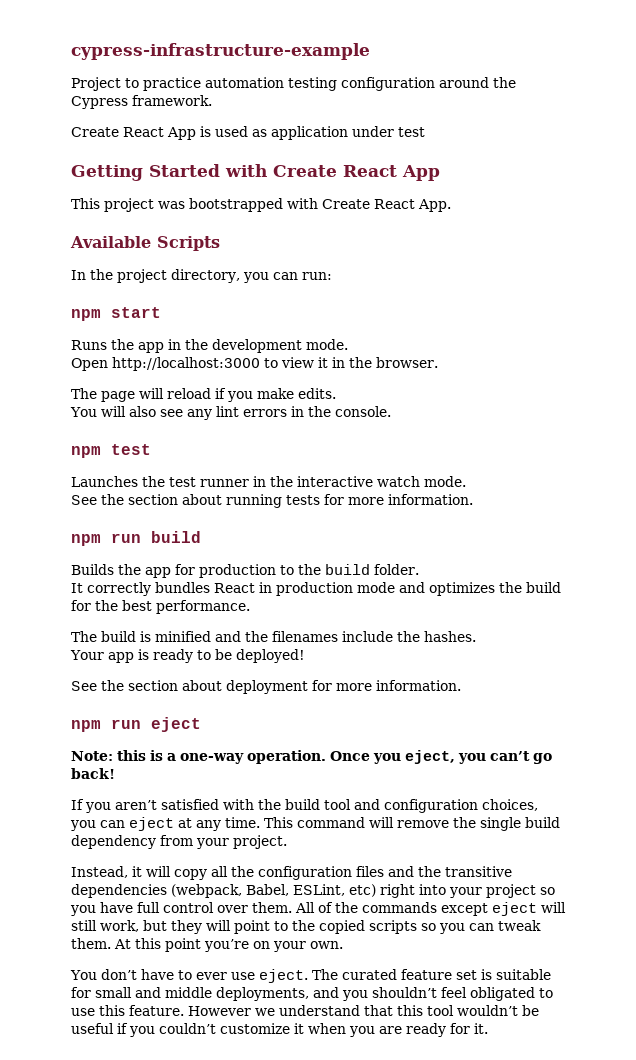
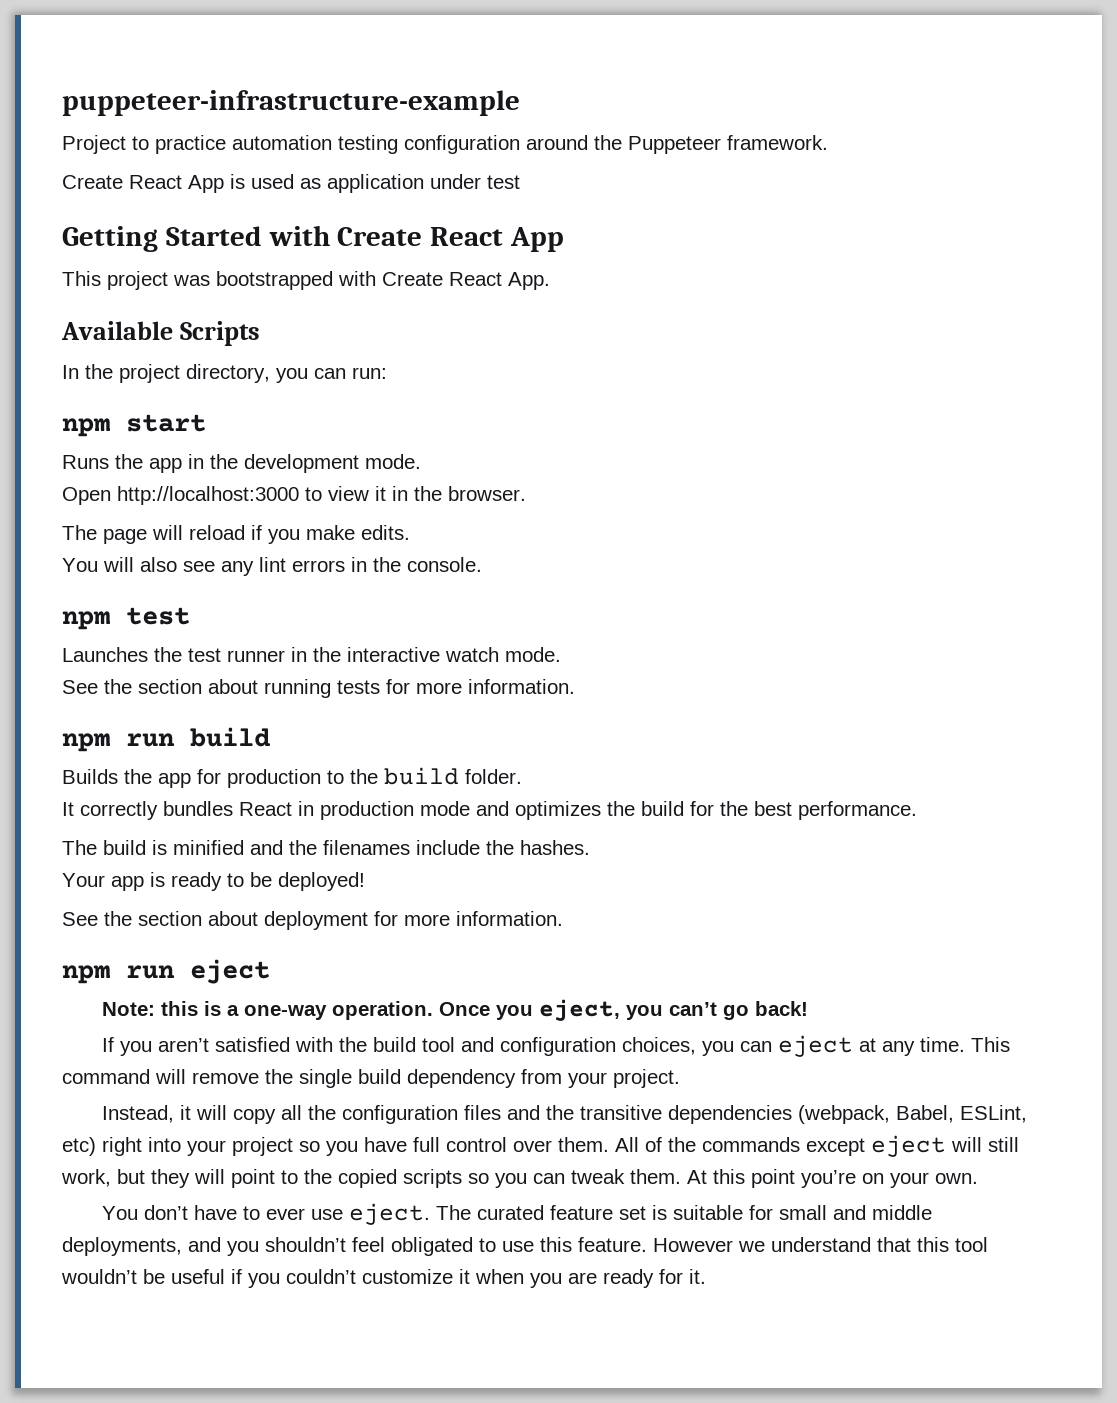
- cypress-infrastructure-example
+ puppeteer-infrastructure-example
- Project to practice automation testing configuration around the Cypress framework.
+ Project to practice automation testing configuration around the Puppeteer framework.

